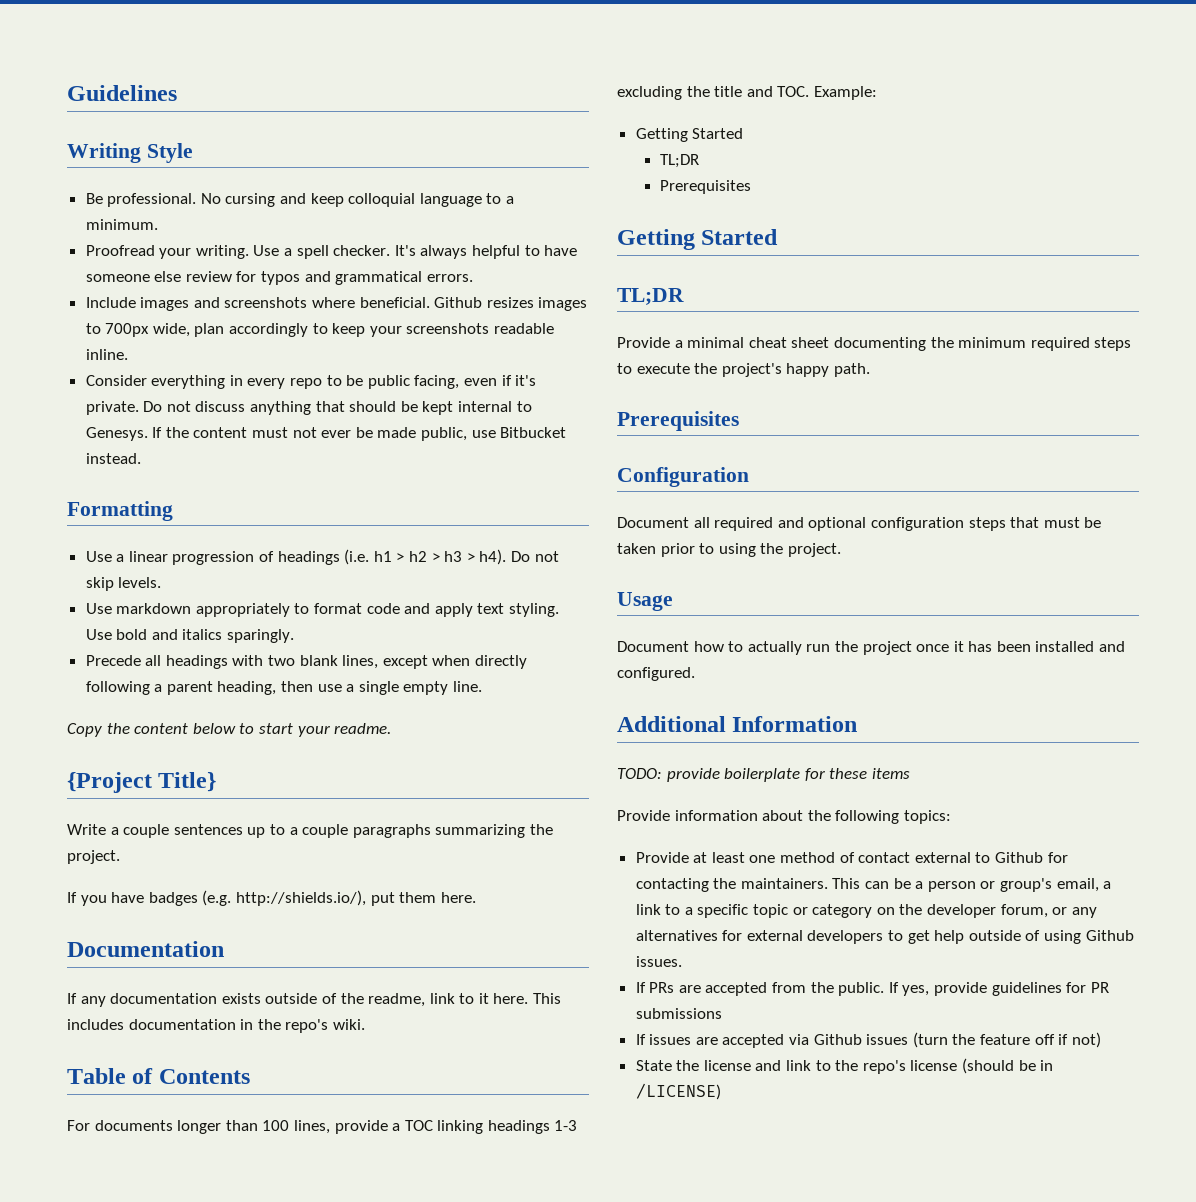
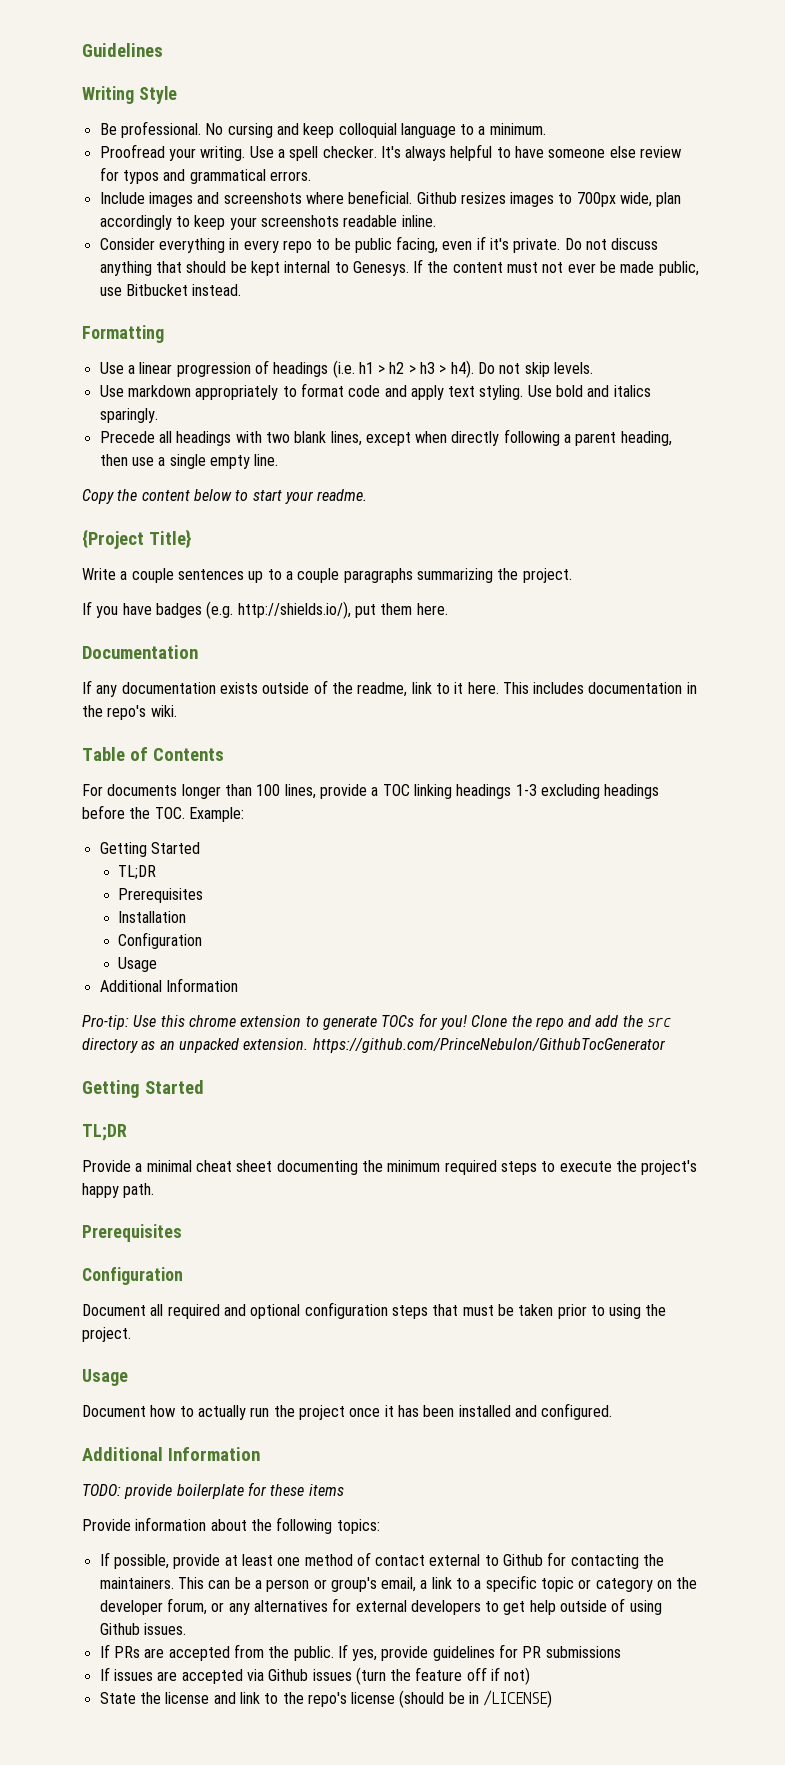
- For documents longer than 100 lines, provide a TOC linking headings 1-3 excluding the title and TOC. Example:
+ For documents longer than 100 lines, provide a TOC linking headings 1-3 excluding headings before the TOC. Example:
+ Installation
+ Configuration
+ Usage
+ Additional Information
+ Pro-tip: Use this chrome extension to generate TOCs for you! Clone the repo and add the src directory as an unpacked extension. https://github.com/PrinceNebulon/GithubTocGenerator
- Provide at least one method of contact external to Github for contacting the maintainers.
+ If possible, provide at least one method of contact external to Github for contacting the maintainers.

